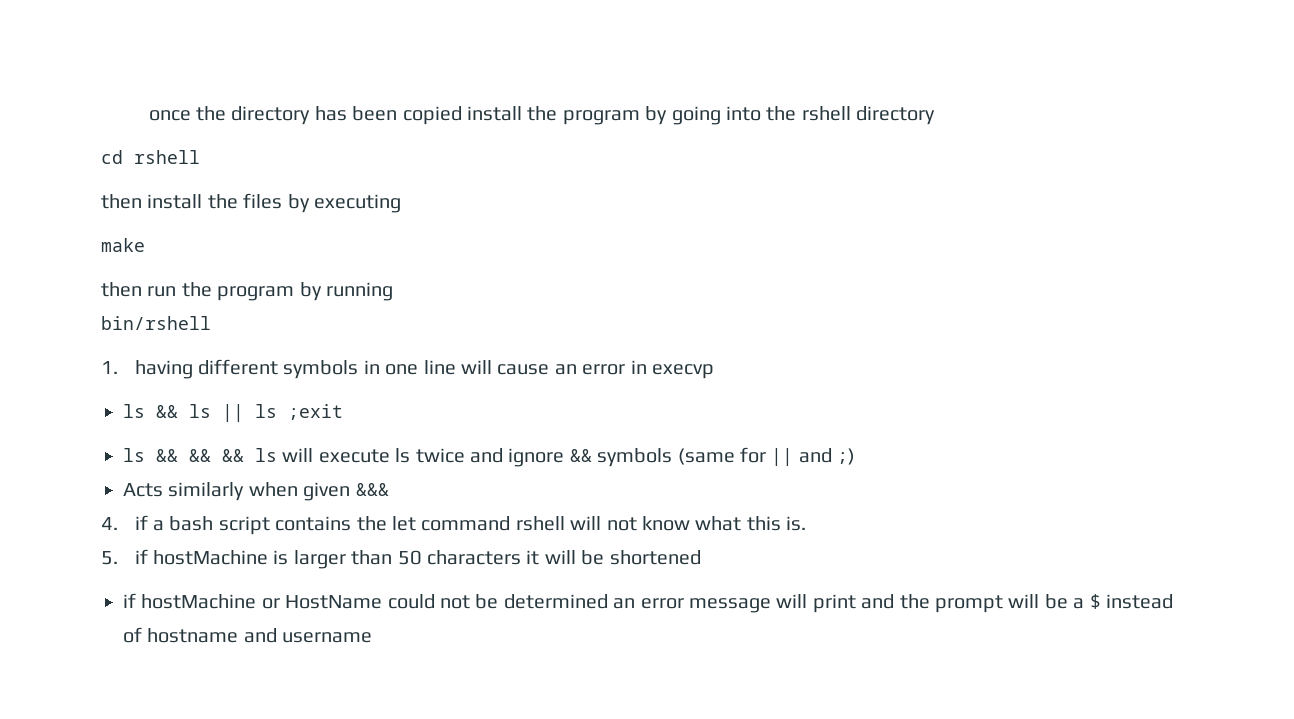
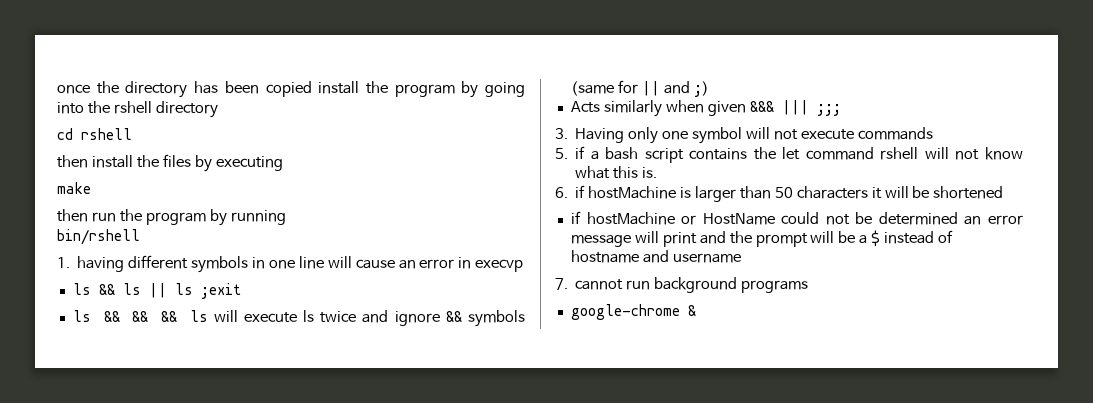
- Acts similarly when given &&&
- 4. if a bash script contains the let command rshell will not know what this is.
+ Acts similarly when given &&& ||| ;;;
+ 3. Having only one symbol will not execute commands
+ 5. if a bash script contains the let command rshell will not know what this is.
- 5. if hostMachine is larger than 50 characters it will be shortened
+ 6. if hostMachine is larger than 50 characters it will be shortened
+ 7. cannot run background programs
+ google-chrome &

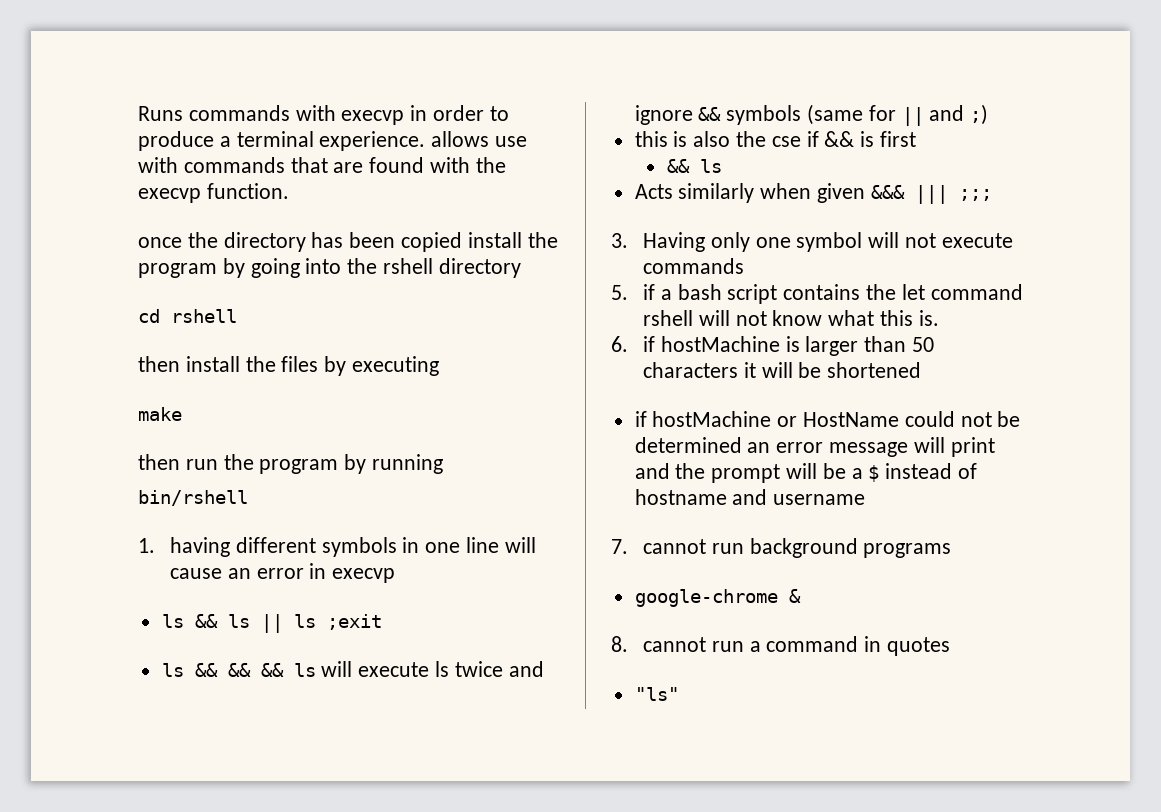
+ Runs commands with execvp in order to produce a terminal experience. allows use with commands that are found with the execvp function.
+ this is also the cse if && is first
+ && ls
+ 8. cannot run a command in quotes
+ "ls"

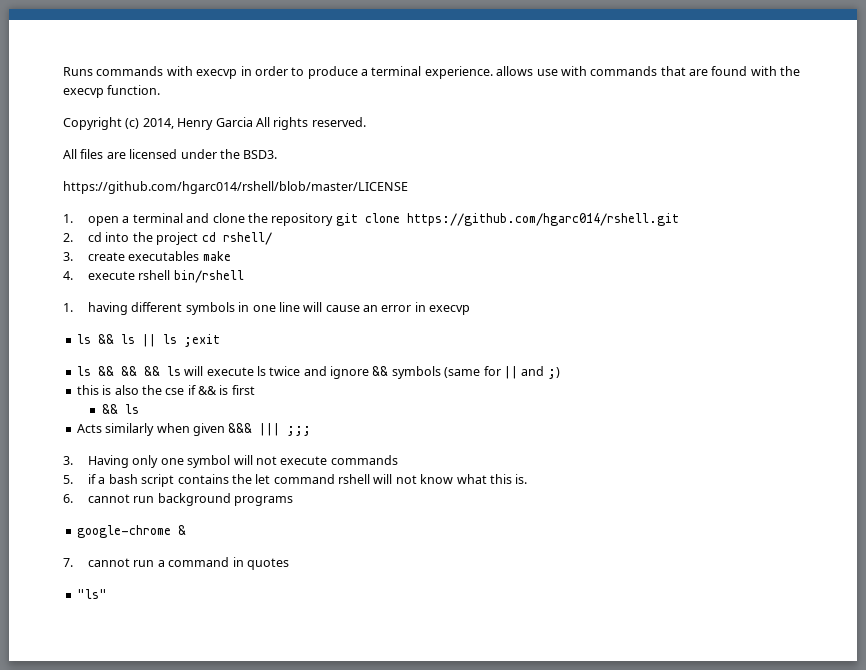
- once the directory has been copied install the program by going into the rshell directory
- cd rshell
- then install the files by executing
- make
- then run the program by running
- bin/rshell
+ Copyright (c) 2014, Henry Garcia All rights reserved.
+ All files are licensed under the BSD3.
+ https://github.com/hgarc014/rshell/blob/master/LICENSE
+ 1. open a terminal and clone the repository git clone https://github.com/hgarc014/rshell.git
+ 2. cd into the project cd rshell/
+ 3. create executables make
+ 4. execute rshell bin/rshell
- 6. if hostMachine is larger than 50 characters it will be shortened
- if hostMachine or HostName could not be determined an error message will print and the prompt will be a $ instead of hostname and username
- 7. cannot run background programs
+ 6. cannot run background programs
- 8. cannot run a command in quotes
+ 7. cannot run a command in quotes

